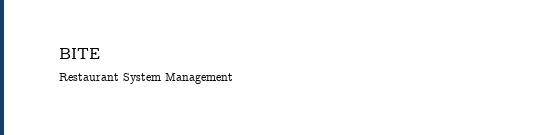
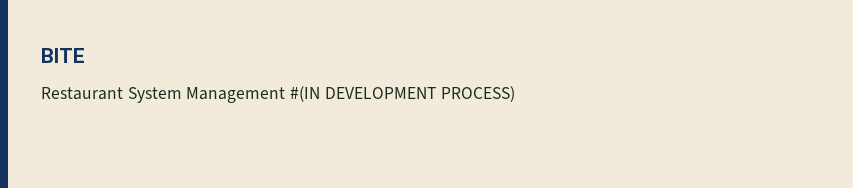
- Restaurant System Management
+ Restaurant System Management #(IN DEVELOPMENT PROCESS)

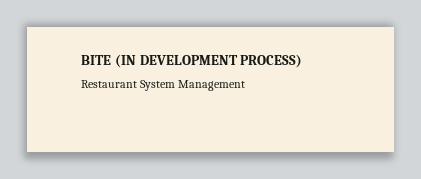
- BITE
+ BITE (IN DEVELOPMENT PROCESS)
- Restaurant System Management #(IN DEVELOPMENT PROCESS)
+ Restaurant System Management

